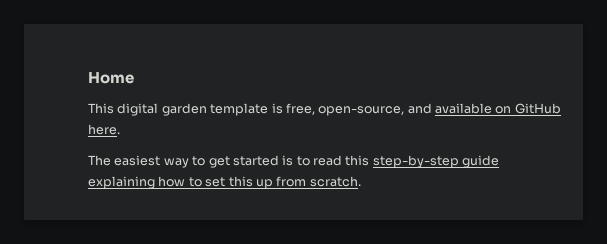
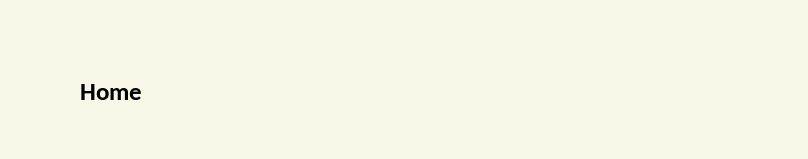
- This digital garden template is free, open-source, and available on GitHub here.
- The easiest way to get started is to read this step-by-step guide explaining how to set this up from scratch.

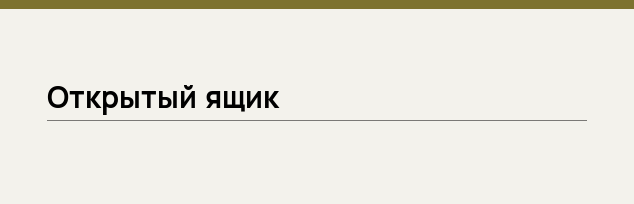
- Home
+ Открытый ящик

